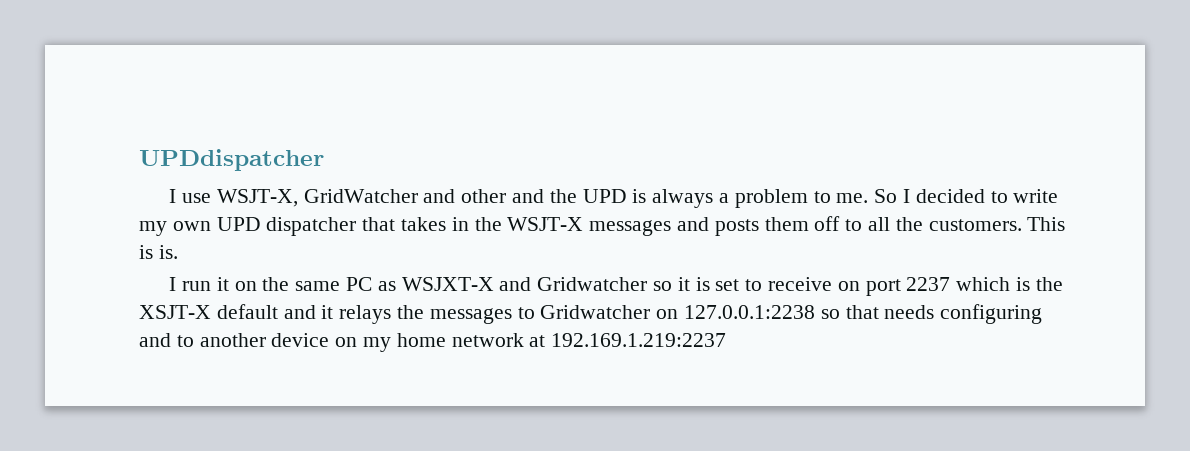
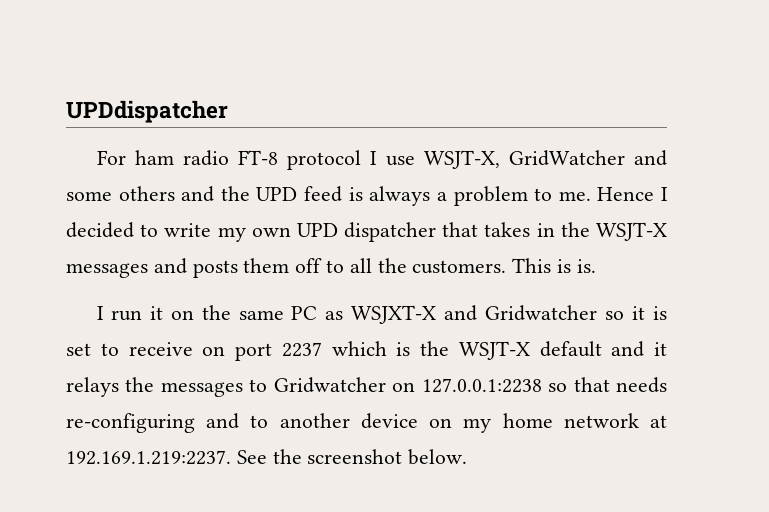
- I use WSJT-X, GridWatcher and other and the UPD is always a problem to me.
+ For ham radio FT-8 protocol I use WSJT-X, GridWatcher and some others and the UPD feed is always a problem to me.
- So I decided to write my own UPD dispatcher that takes in the WSJT-X messages and posts them off to all the customers.
+ Hence I decided to write my own UPD dispatcher that takes in the WSJT-X messages and posts them off to all the customers.
- I run it on the same PC as WSJXT-X and Gridwatcher so it is set to receive on port 2237 which is the XSJT-X default and it relays the messages to Gridwatcher on 127.0.0.1:2238 so that needs configuring and to another device on my home network at 192.169.1.219:2237
+ I run it on the same PC as WSJXT-X and Gridwatcher so it is set to receive on port 2237 which is the WSJT-X default and it relays the messages to Gridwatcher on 127.0.0.1:2238 so that needs re-configuring and to another device on my home network at 192.169.1.219:2237. See the screenshot below.

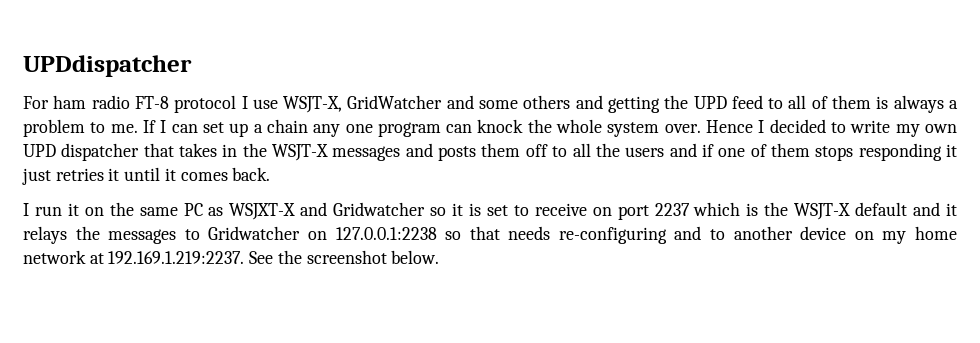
- For ham radio FT-8 protocol I use WSJT-X, GridWatcher and some others and the UPD feed is always a problem to me.
+ For ham radio FT-8 protocol I use WSJT-X, GridWatcher and some others and getting the UPD feed to all of them is always a problem to me.
+ If I can set up a chain any one program can knock the whole system over.
- Hence I decided to write my own UPD dispatcher that takes in the WSJT-X messages and posts them off to all the customers. This is is.
+ Hence I decided to write my own UPD dispatcher that takes in the WSJT-X messages and posts them off to all the users and if one of them stops responding it just retries it until it comes back.

